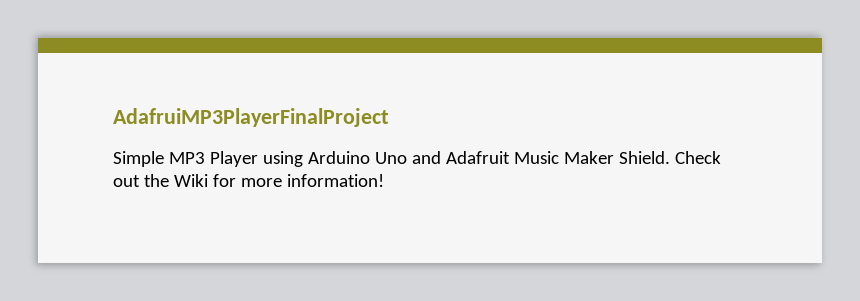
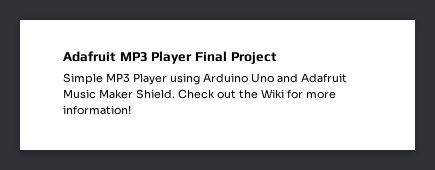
- AdafruiMP3PlayerFinalProject
+ Adafruit MP3 Player Final Project

